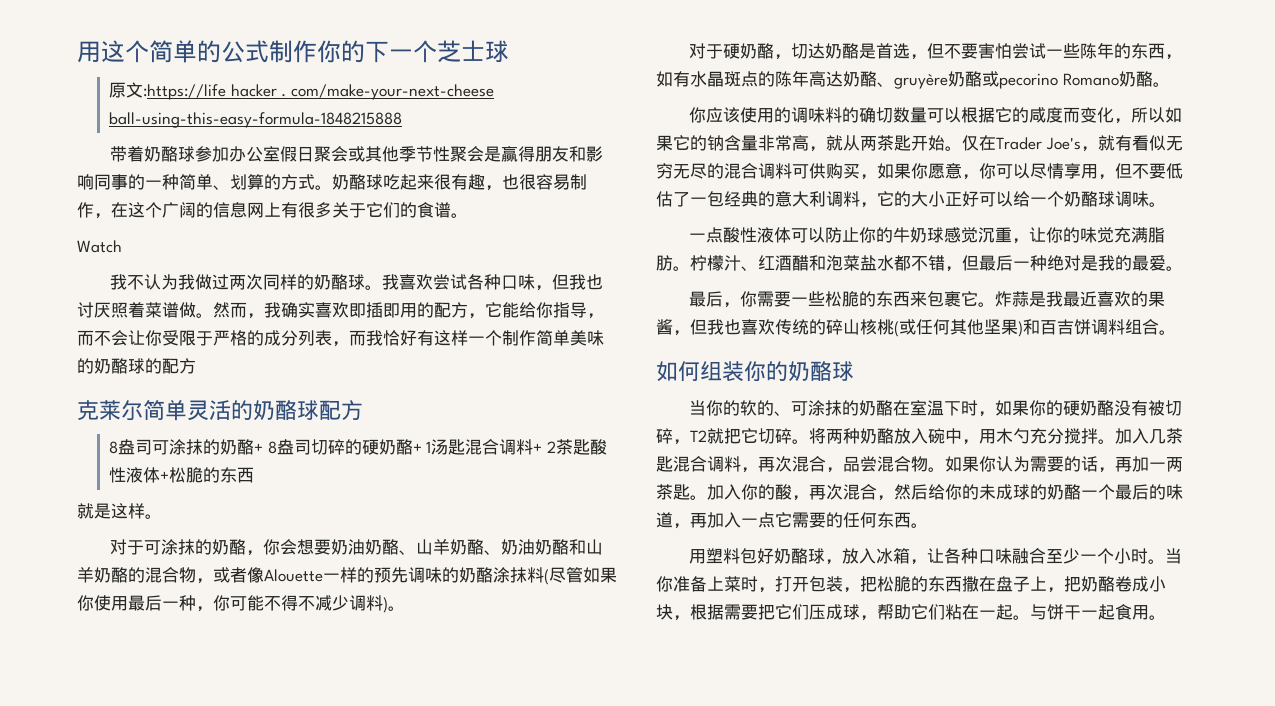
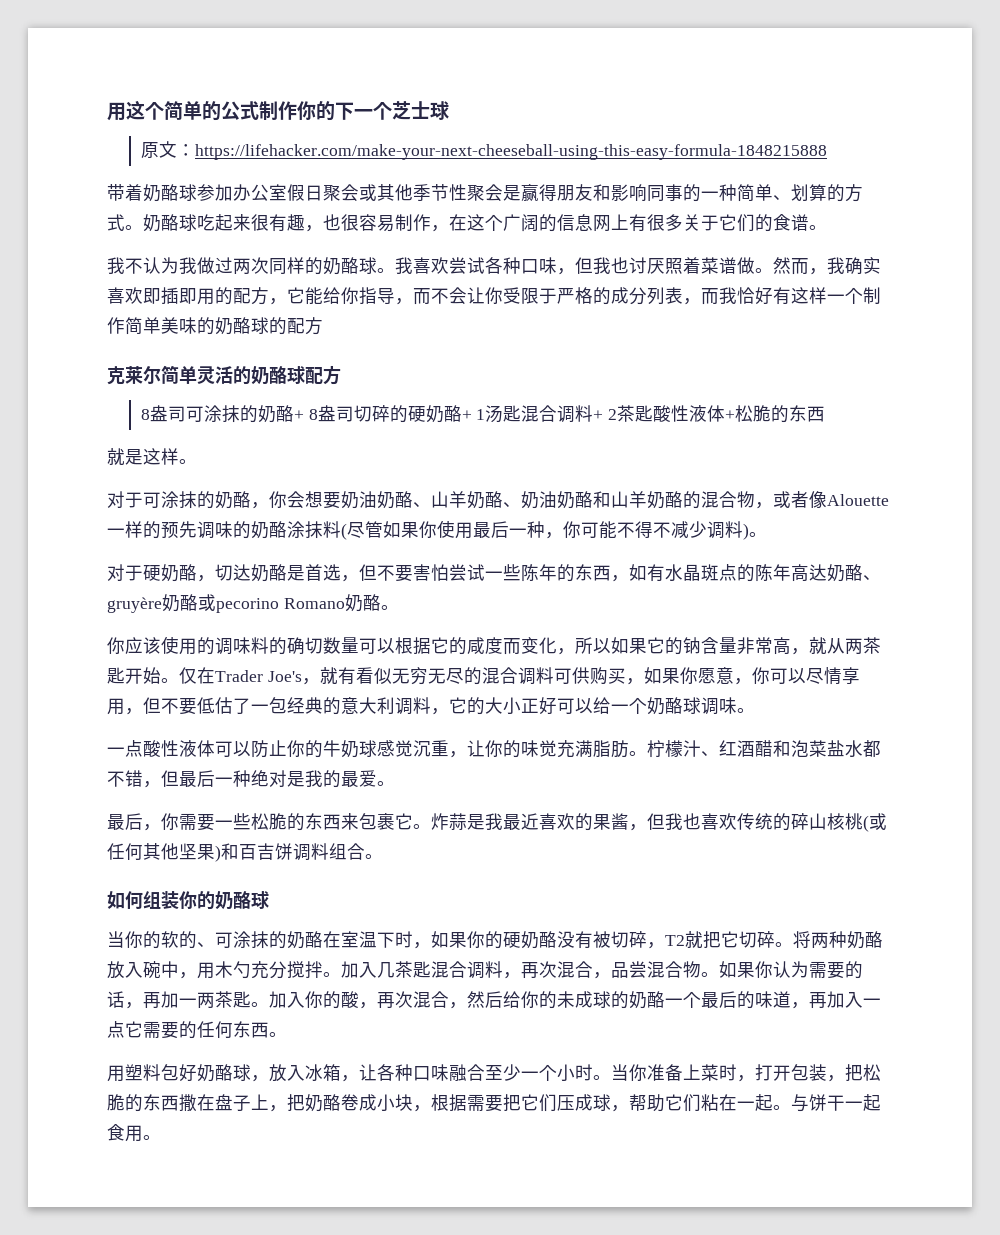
- 原文:https://life hacker . com/make-your-next-cheese ball-using-this-easy-formula-1848215888
+ 原文：https://lifehacker.com/make-your-next-cheeseball-using-this-easy-formula-1848215888
- Watch

